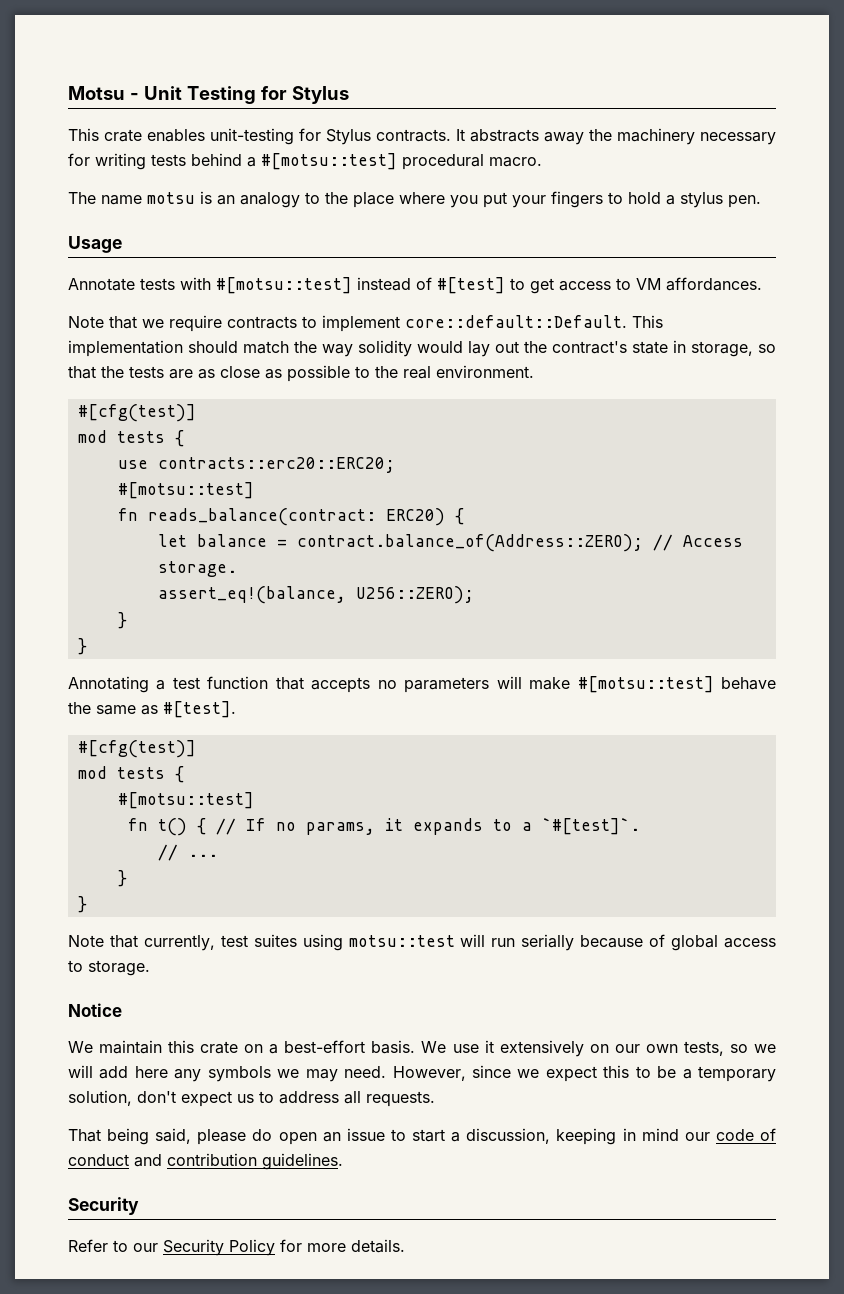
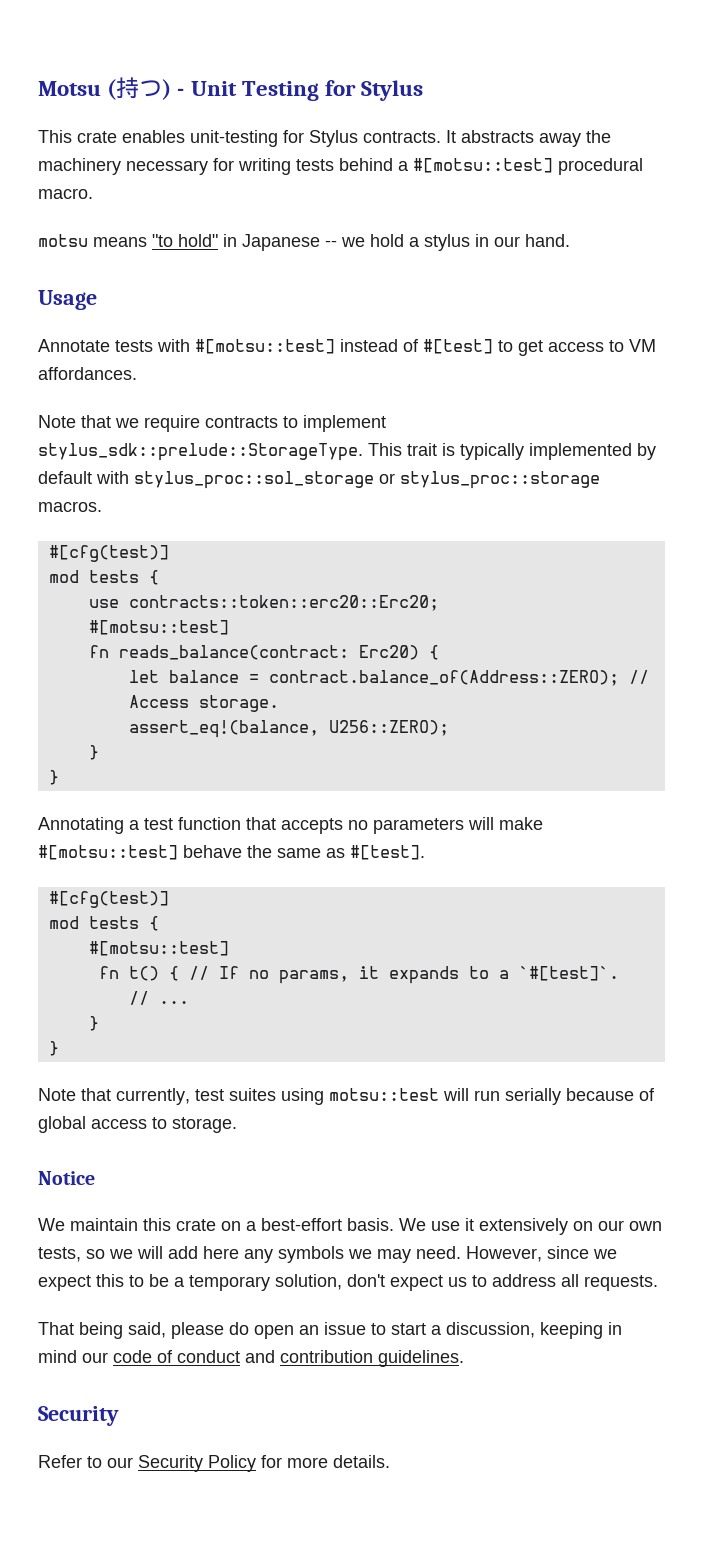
- Motsu - Unit Testing for Stylus
+ Motsu (持つ) - Unit Testing for Stylus
- The name motsu is an analogy to the place where you put your fingers to hold a stylus pen.
+ motsu means "to hold" in Japanese -- we hold a stylus in our hand.
- Note that we require contracts to implement core::default::Default. This implementation should match the way solidity would lay out the contract's state in storage, so that the tests are as close as possible to the real environment.
+ Note that we require contracts to implement stylus_sdk::prelude::StorageType. This trait is typically implemented by default with stylus_proc::sol_storage or stylus_proc::storage macros.
- use contracts::erc20::ERC20;
+ use contracts::token::erc20::Erc20;
- fn reads_balance(contract: ERC20) {
+ fn reads_balance(contract: Erc20) {

